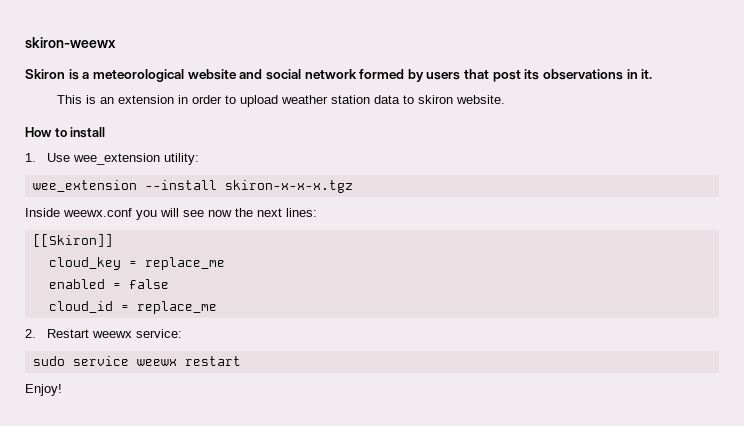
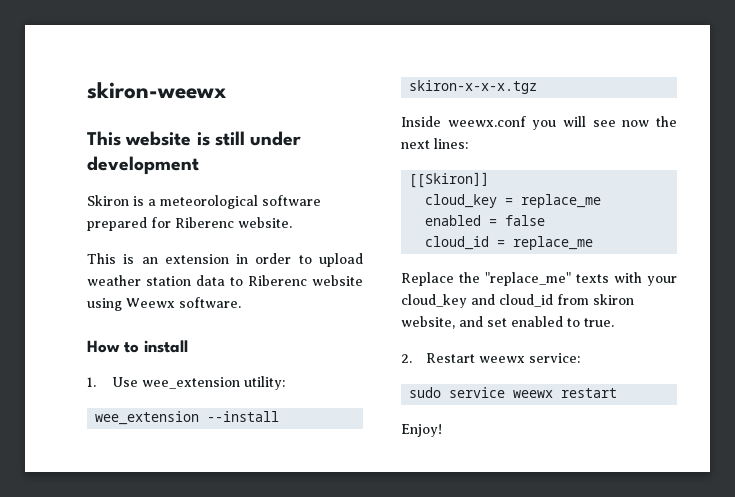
- Skiron is a meteorological website and social network formed by users that post its observations in it.
+ This website is still under development
+ Skiron is a meteorological software prepared for Riberenc website.
- This is an extension in order to upload weather station data to skiron website.
+ This is an extension in order to upload weather station data to Riberenc website using Weewx software.
+ Replace the "replace_me" texts with your cloud_key and cloud_id from skiron website, and set enabled to true.

